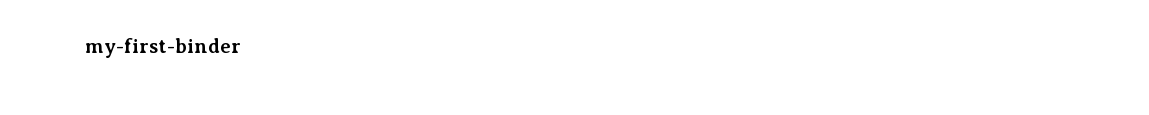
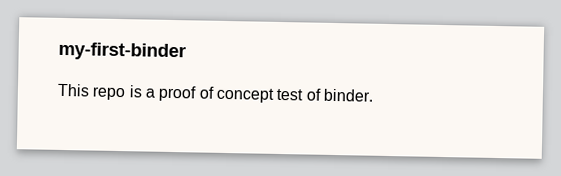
+ This repo is a proof of concept test of binder.

